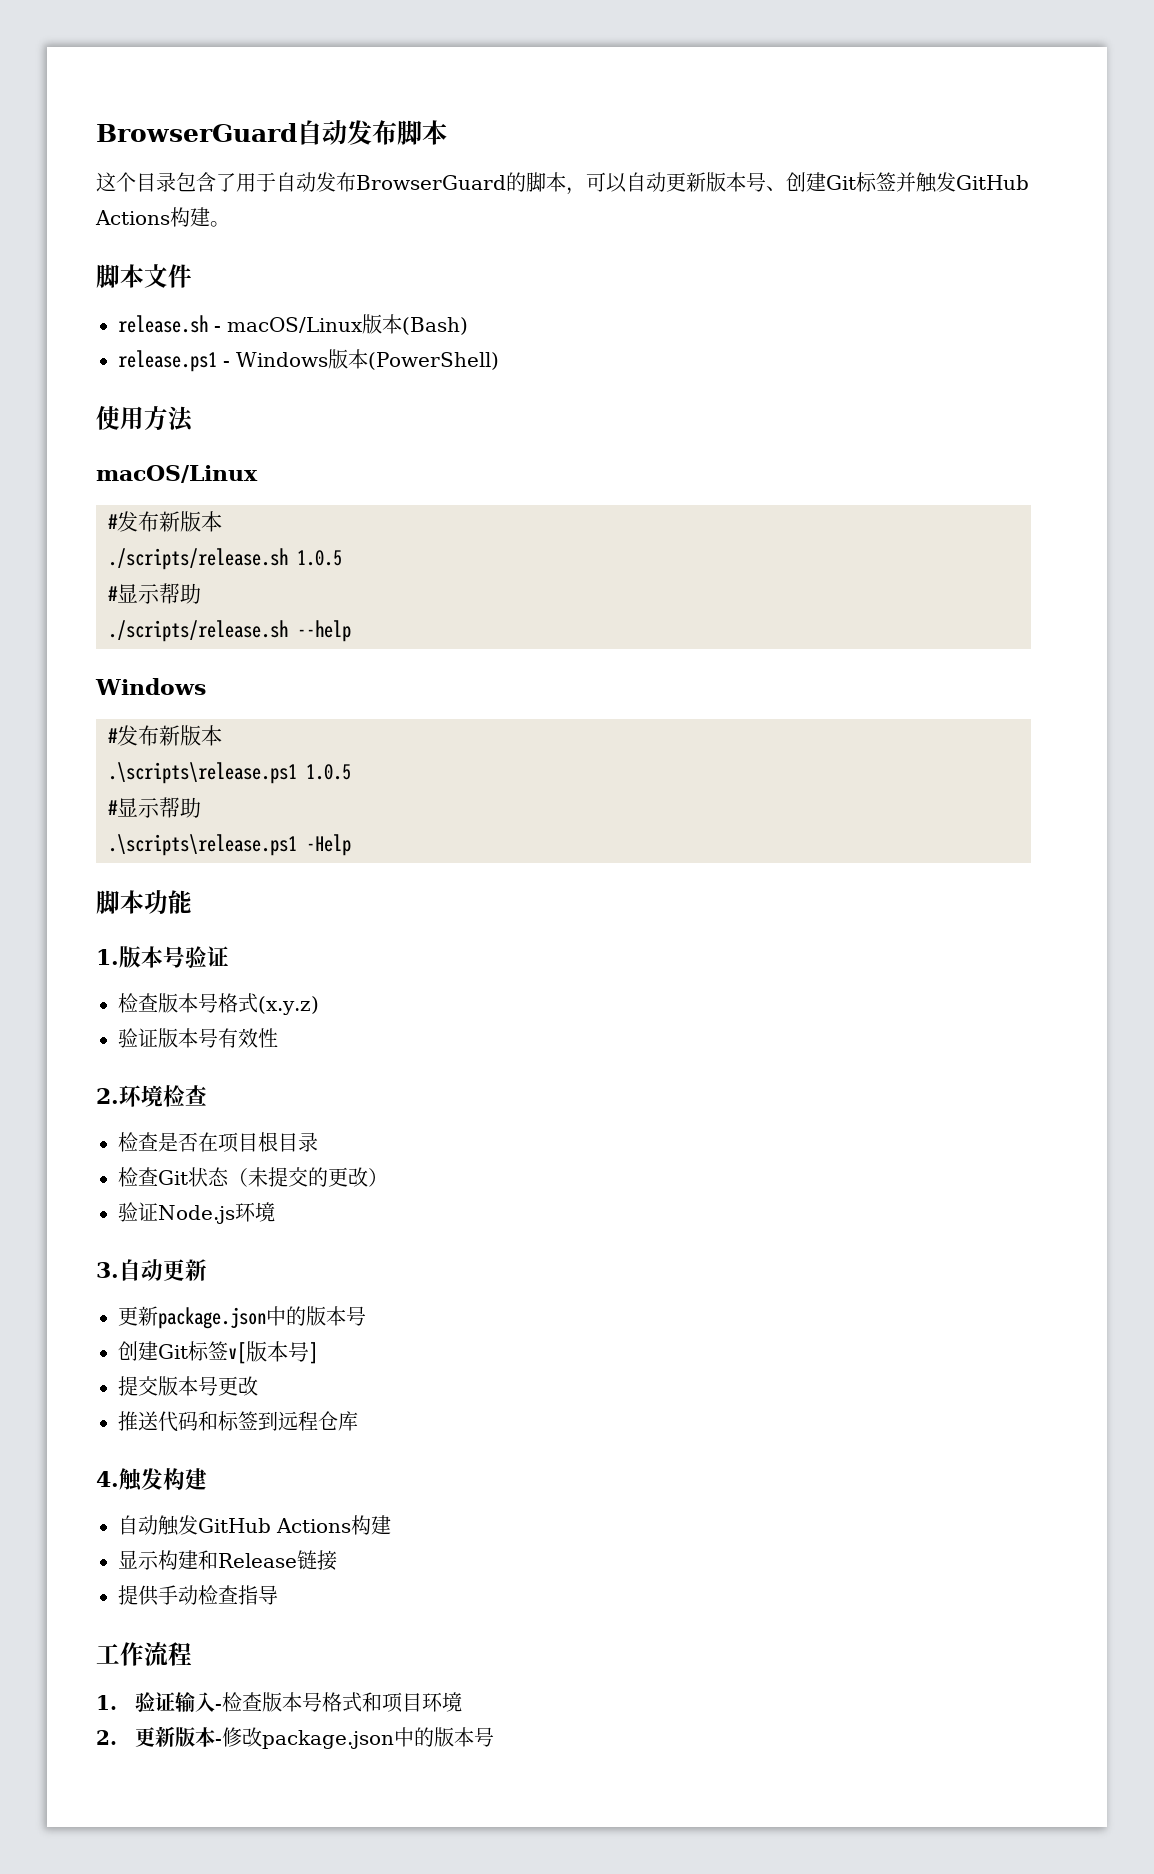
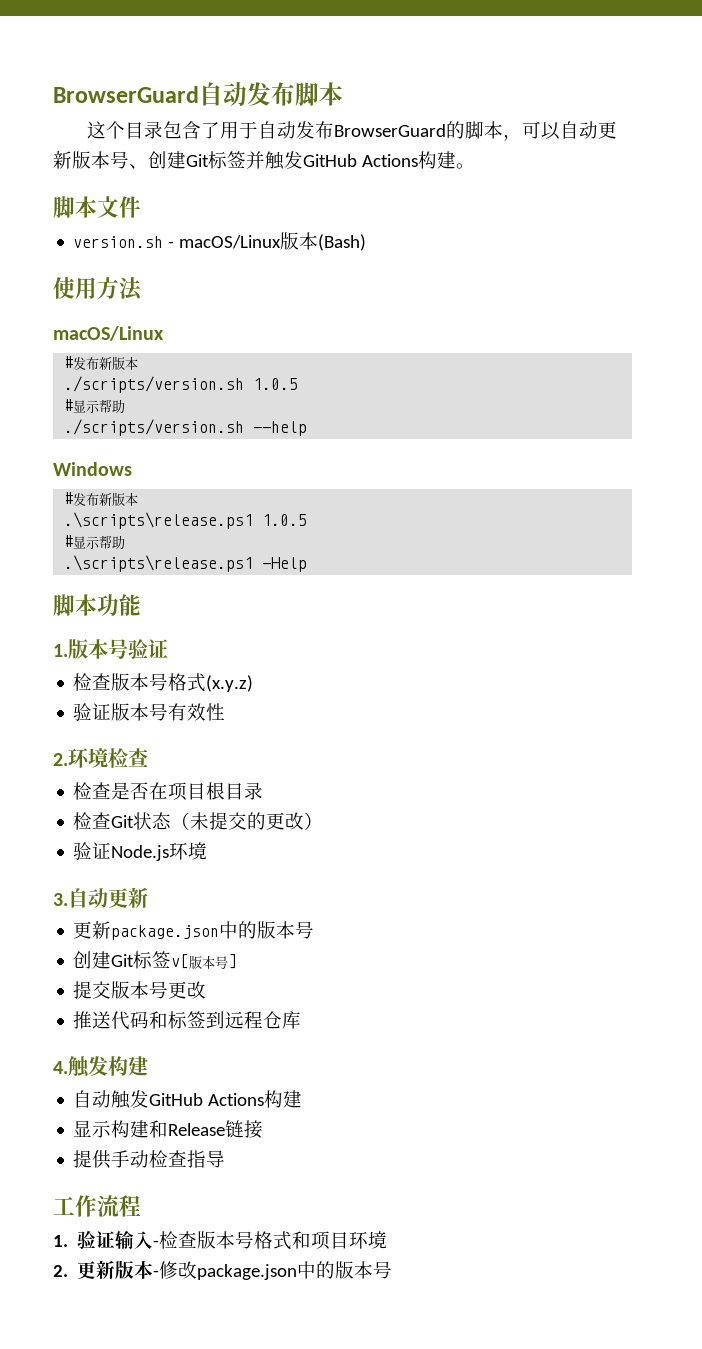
- release.sh - macOS/Linux版本(Bash)
+ version.sh - macOS/Linux版本(Bash)
- release.ps1 - Windows版本(PowerShell)
- ./scripts/release.sh 1.0.5
+ ./scripts/version.sh 1.0.5
  #显示帮助
- ./scripts/release.sh --help
+ ./scripts/version.sh --help

